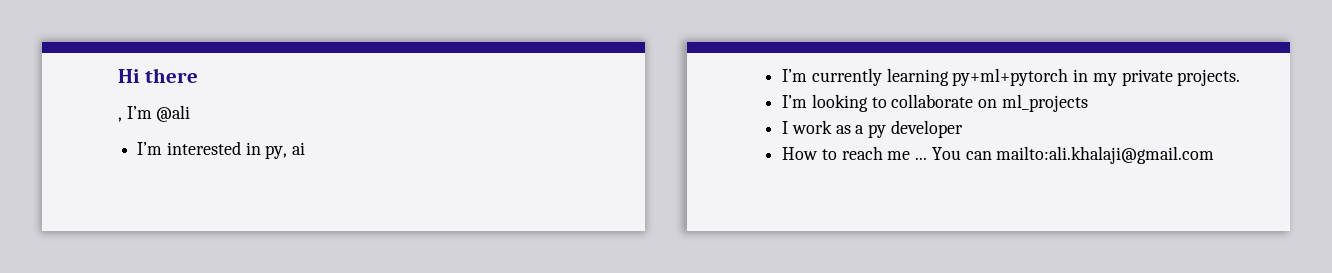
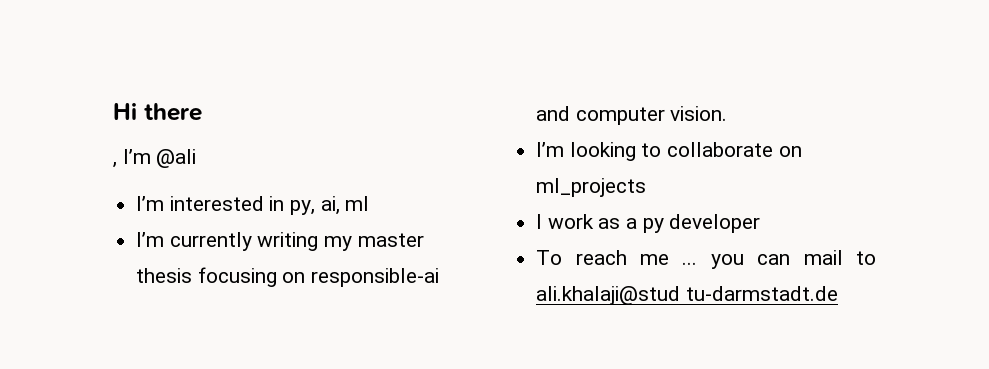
- I’m interested in py, ai
+ I’m interested in py, ai, ml
- I’m currently learning py+ml+pytorch in my private projects.
+ I’m currently writing my master thesis focusing on responsible-ai and computer vision.
- How to reach me ... You can mailto:ali.khalaji@gmail.com
+ To reach me ... you can mail to ali.khalaji@stud tu-darmstadt.de

